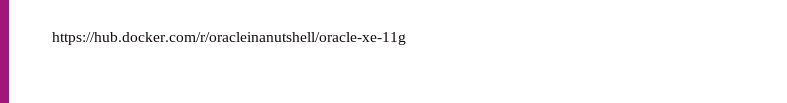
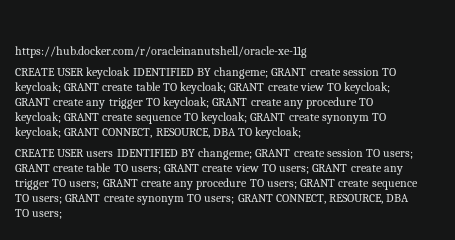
+ CREATE USER keycloak IDENTIFIED BY changeme; GRANT create session TO keycloak; GRANT create table TO keycloak; GRANT create view TO keycloak; GRANT create any trigger TO keycloak; GRANT create any procedure TO keycloak; GRANT create sequence TO keycloak; GRANT create synonym TO keycloak; GRANT CONNECT, RESOURCE, DBA TO keycloak;
+ CREATE USER users IDENTIFIED BY changeme; GRANT create session TO users; GRANT create table TO users; GRANT create view TO users; GRANT create any trigger TO users; GRANT create any procedure TO users; GRANT create sequence TO users; GRANT create synonym TO users; GRANT CONNECT, RESOURCE, DBA TO users;

